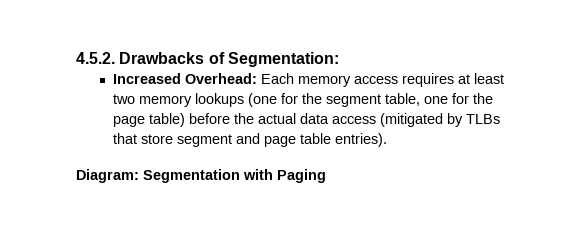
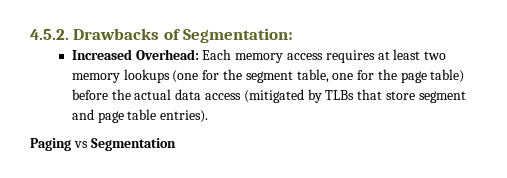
- Diagram: Segmentation with Paging
+ Paging vs Segmentation

